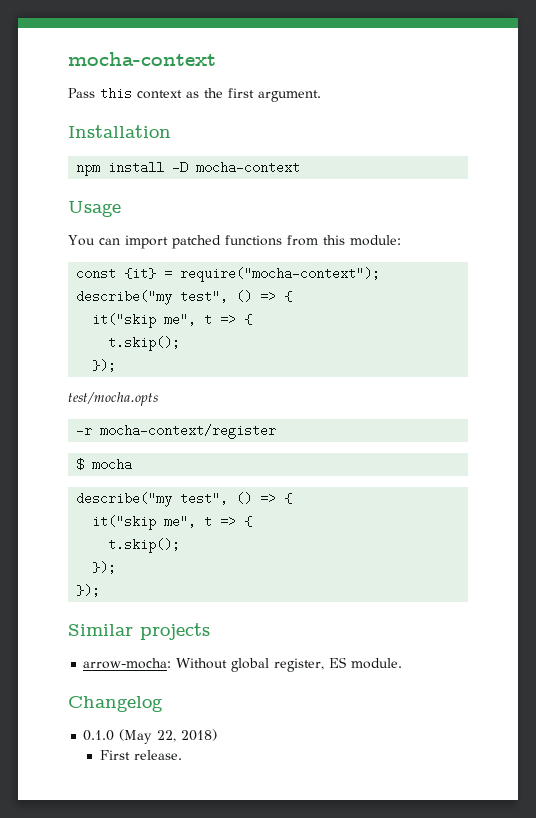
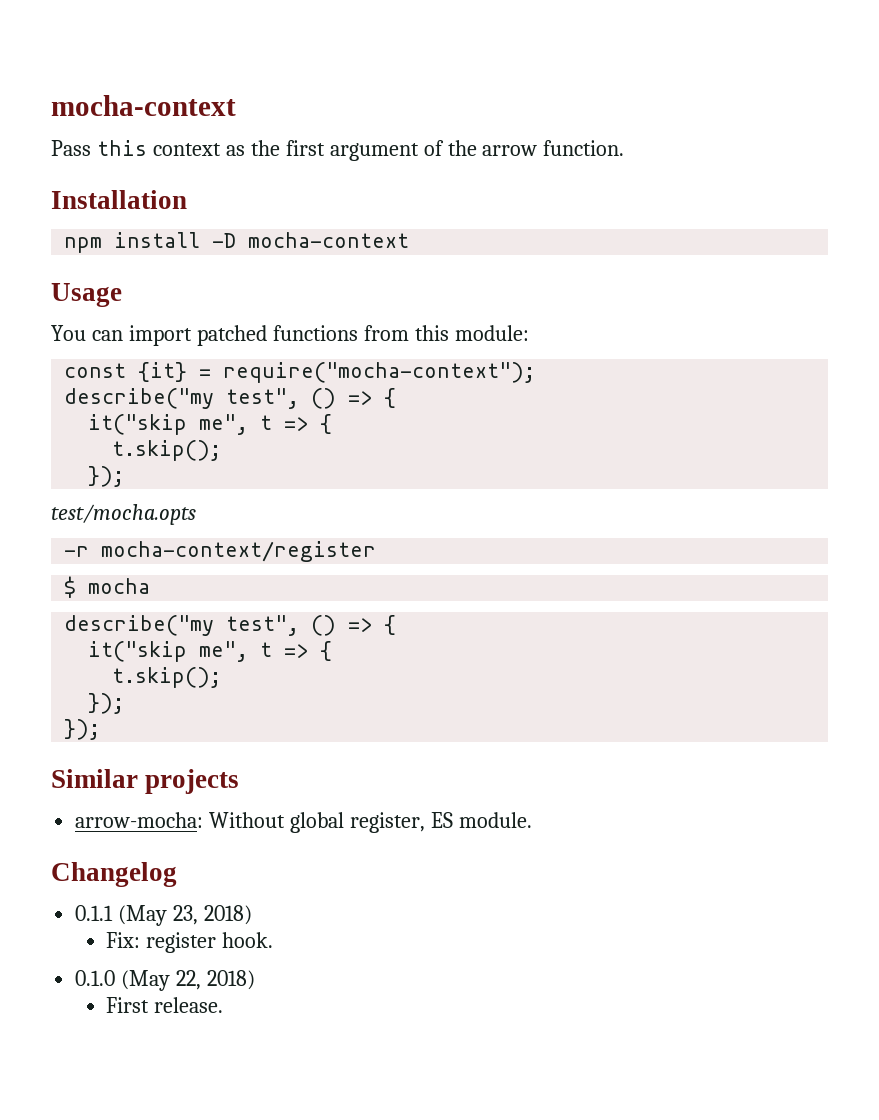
- Pass this context as the first argument.
+ Pass this context as the first argument of the arrow function.
+ 0.1.1 (May 23, 2018)
+ Fix: register hook.

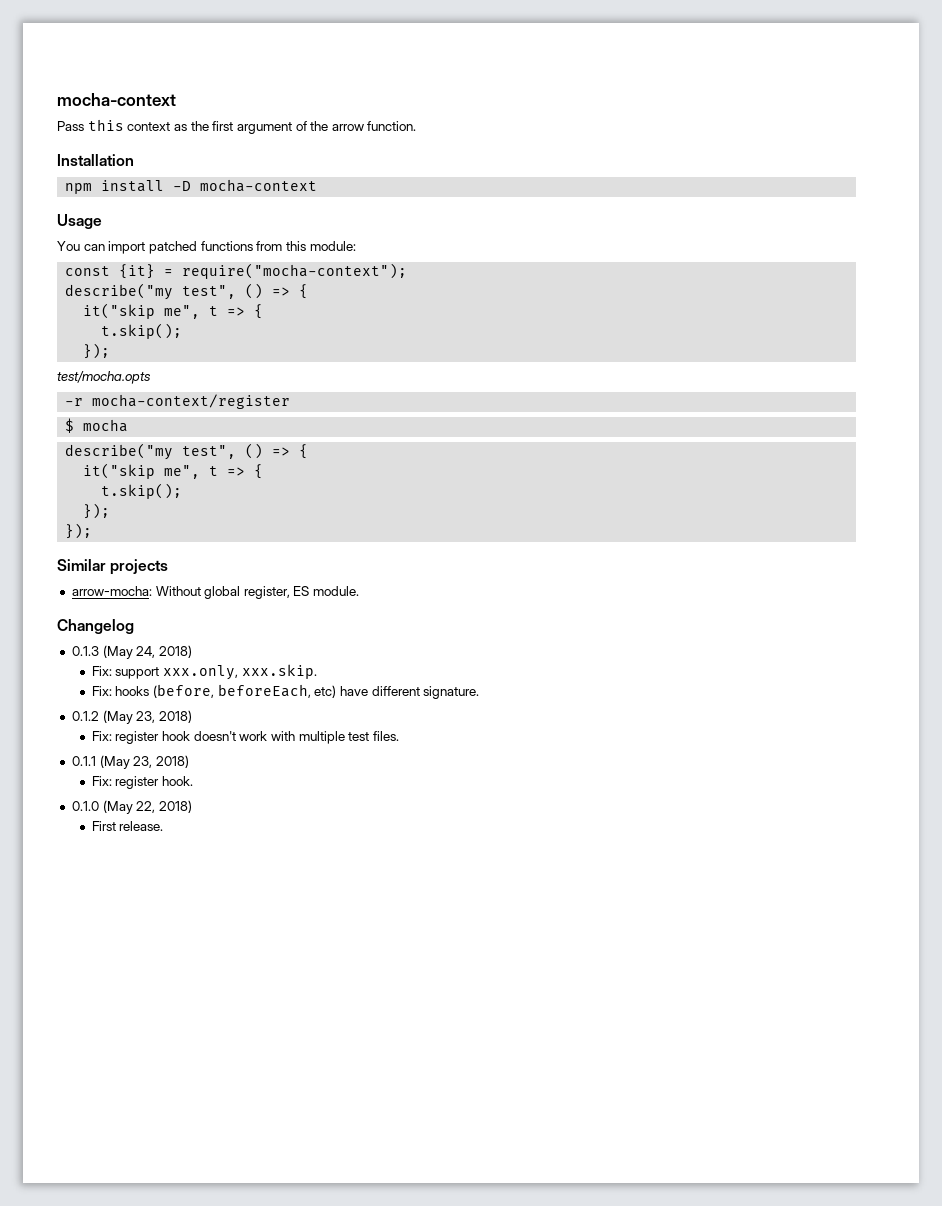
+ 0.1.3 (May 24, 2018)
+ Fix: support xxx.only, xxx.skip.
+ Fix: hooks (before, beforeEach, etc) have different signature.
+ 0.1.2 (May 23, 2018)
+ Fix: register hook doesn't work with multiple test files.

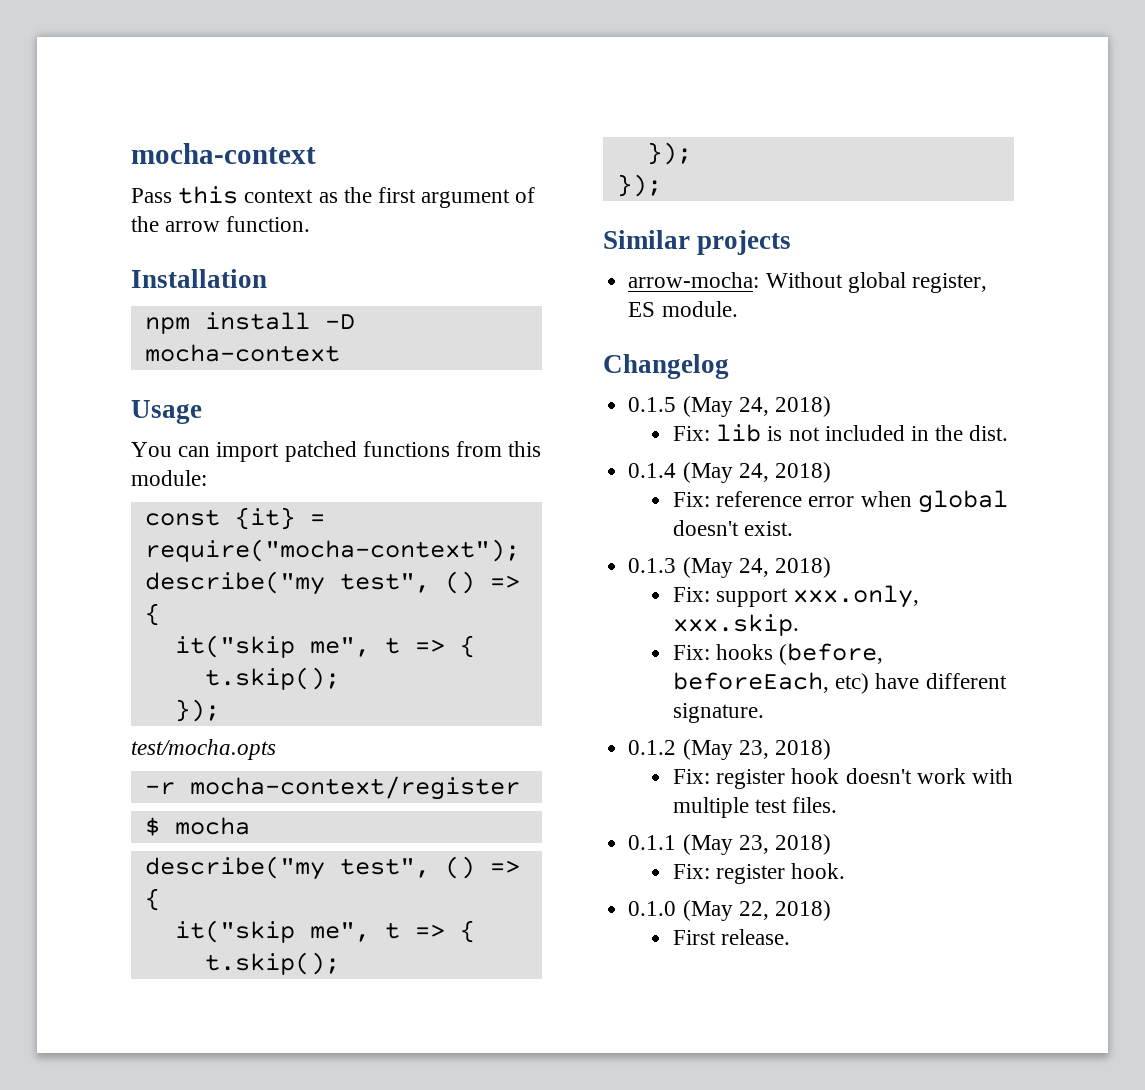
+ 0.1.5 (May 24, 2018)
+ Fix: lib is not included in the dist.
+ 0.1.4 (May 24, 2018)
+ Fix: reference error when global doesn't exist.

